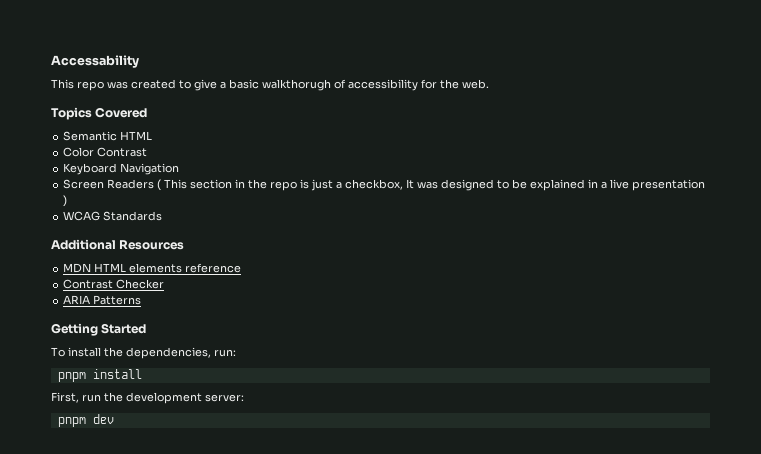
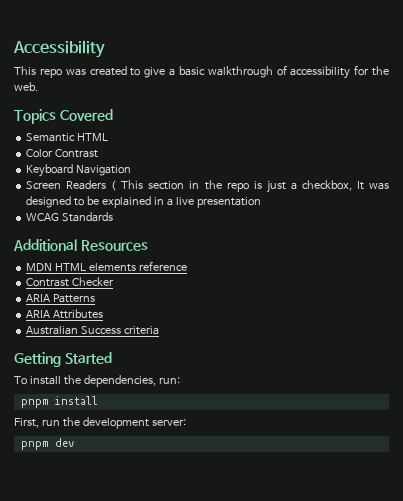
- Accessability
+ Accessibility
- This repo was created to give a basic walkthorugh of accessibility for the web.
+ This repo was created to give a basic walkthrough of accessibility for the web.
- Screen Readers ( This section in the repo is just a checkbox, It was designed to be explained in a live presentation )
+ Screen Readers ( This section in the repo is just a checkbox, It was designed to be explained in a live presentation
+ ARIA Attributes
+ Australian Success criteria

